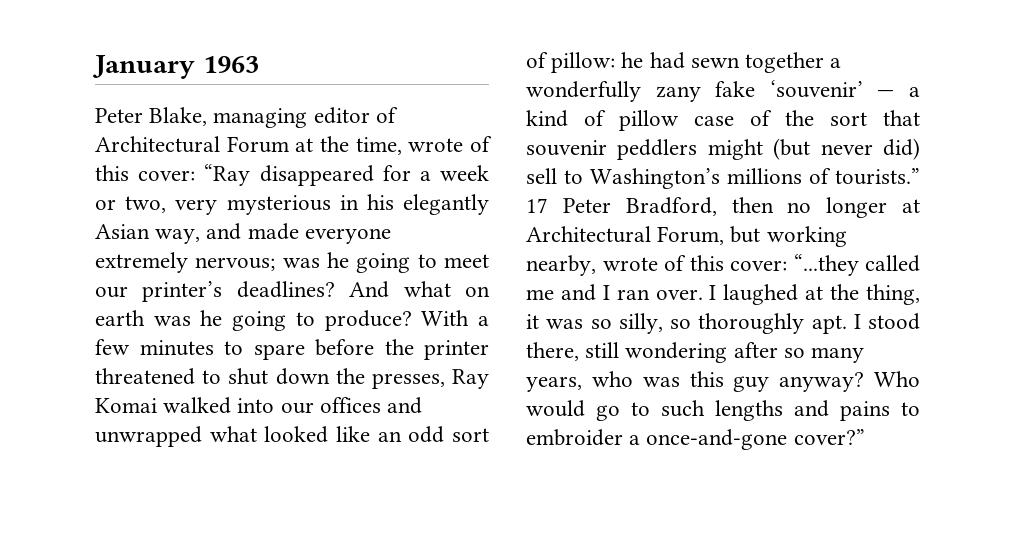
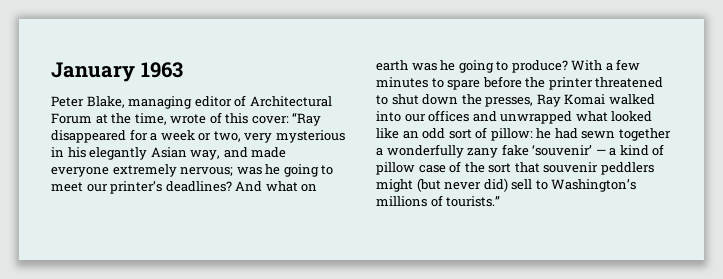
- 17 Peter Bradford, then no longer at Architectural Forum, but working nearby, wrote of this cover: “...they called me and I ran over. I laughed at the thing, it was so silly, so thoroughly apt. I stood there, still wondering after so many years, who was this guy anyway? Who would go to such lengths and pains to embroider a once-and-gone cover?”

